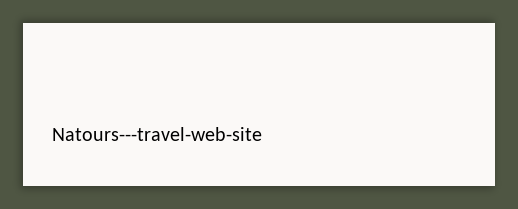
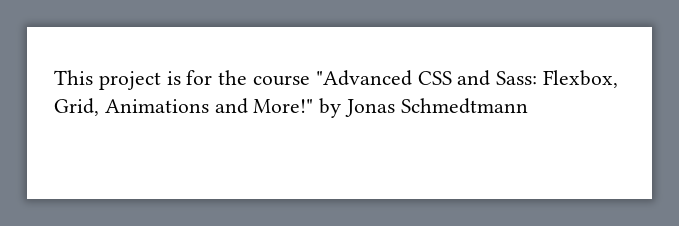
- Natours---travel-web-site
+ This project is for the course "Advanced CSS and Sass: Flexbox, Grid, Animations and More!" by Jonas Schmedtmann

